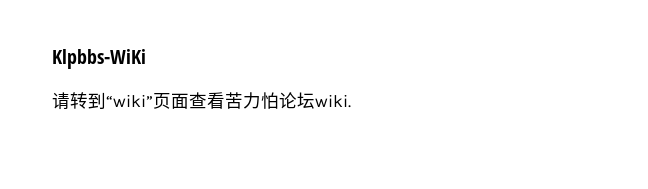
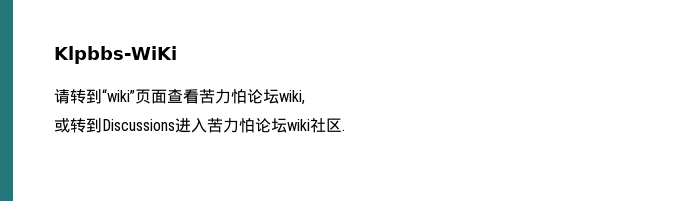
- 请转到“wiki”页面查看苦力怕论坛wiki.
+ 请转到“wiki”页面查看苦力怕论坛wiki,
+ 或转到Discussions进入苦力怕论坛wiki社区.

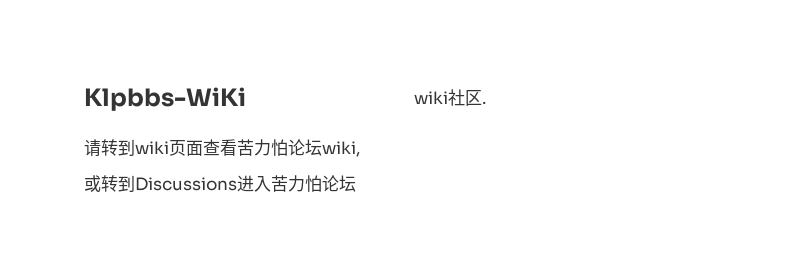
- 请转到“wiki”页面查看苦力怕论坛wiki,
+ 请转到wiki页面查看苦力怕论坛wiki,

